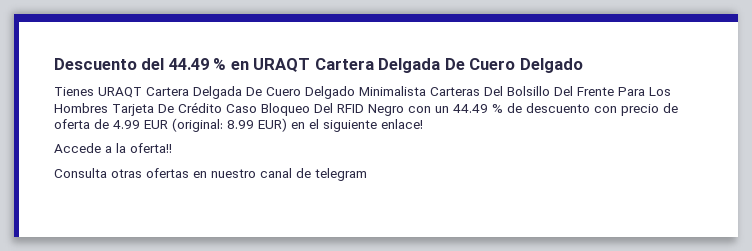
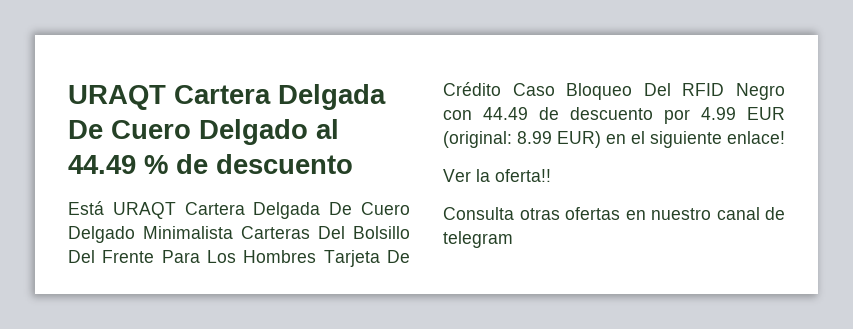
- Descuento del 44.49 % en URAQT Cartera Delgada De Cuero Delgado
- Tienes URAQT Cartera Delgada De Cuero Delgado Minimalista Carteras Del Bolsillo Del Frente Para Los Hombres Tarjeta De Crédito Caso Bloqueo Del RFID Negro con un 44.49 % de descuento con precio de oferta de 4.99 EUR (original: 8.99 EUR) en el siguiente enlace!
+ URAQT Cartera Delgada De Cuero Delgado al 44.49 % de descuento
+ Está URAQT Cartera Delgada De Cuero Delgado Minimalista Carteras Del Bolsillo Del Frente Para Los Hombres Tarjeta De Crédito Caso Bloqueo Del RFID Negro con 44.49 de descuento por 4.99 EUR (original: 8.99 EUR) en el siguiente enlace!
- Accede a la oferta!!
+ Ver la oferta!!

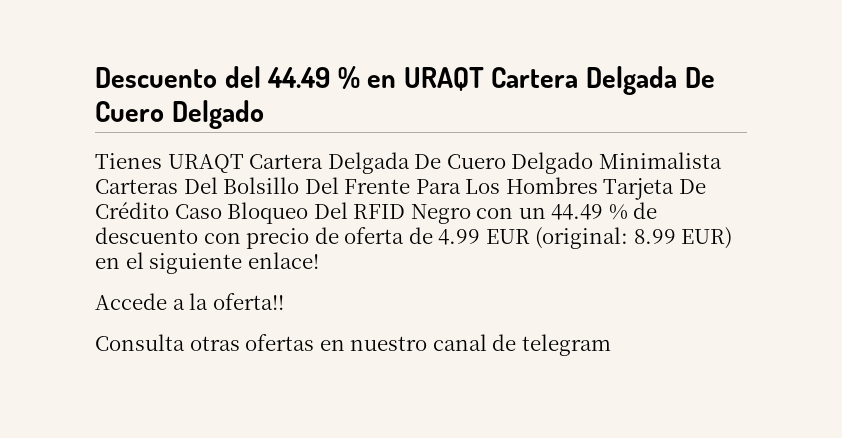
- URAQT Cartera Delgada De Cuero Delgado al 44.49 % de descuento
- Está URAQT Cartera Delgada De Cuero Delgado Minimalista Carteras Del Bolsillo Del Frente Para Los Hombres Tarjeta De Crédito Caso Bloqueo Del RFID Negro con 44.49 de descuento por 4.99 EUR (original: 8.99 EUR) en el siguiente enlace!
+ Descuento del 44.49 % en URAQT Cartera Delgada De Cuero Delgado
+ Tienes URAQT Cartera Delgada De Cuero Delgado Minimalista Carteras Del Bolsillo Del Frente Para Los Hombres Tarjeta De Crédito Caso Bloqueo Del RFID Negro con un 44.49 % de descuento con precio de oferta de 4.99 EUR (original: 8.99 EUR) en el siguiente enlace!
- Ver la oferta!!
+ Accede a la oferta!!

